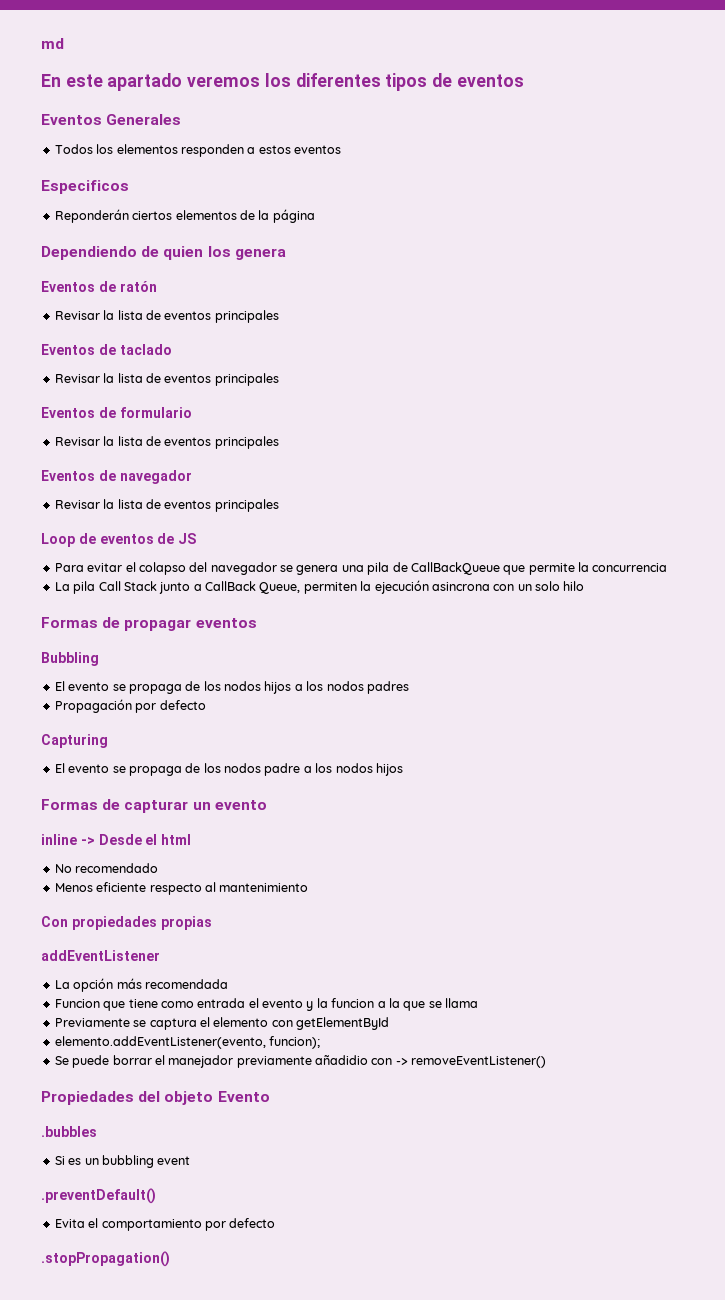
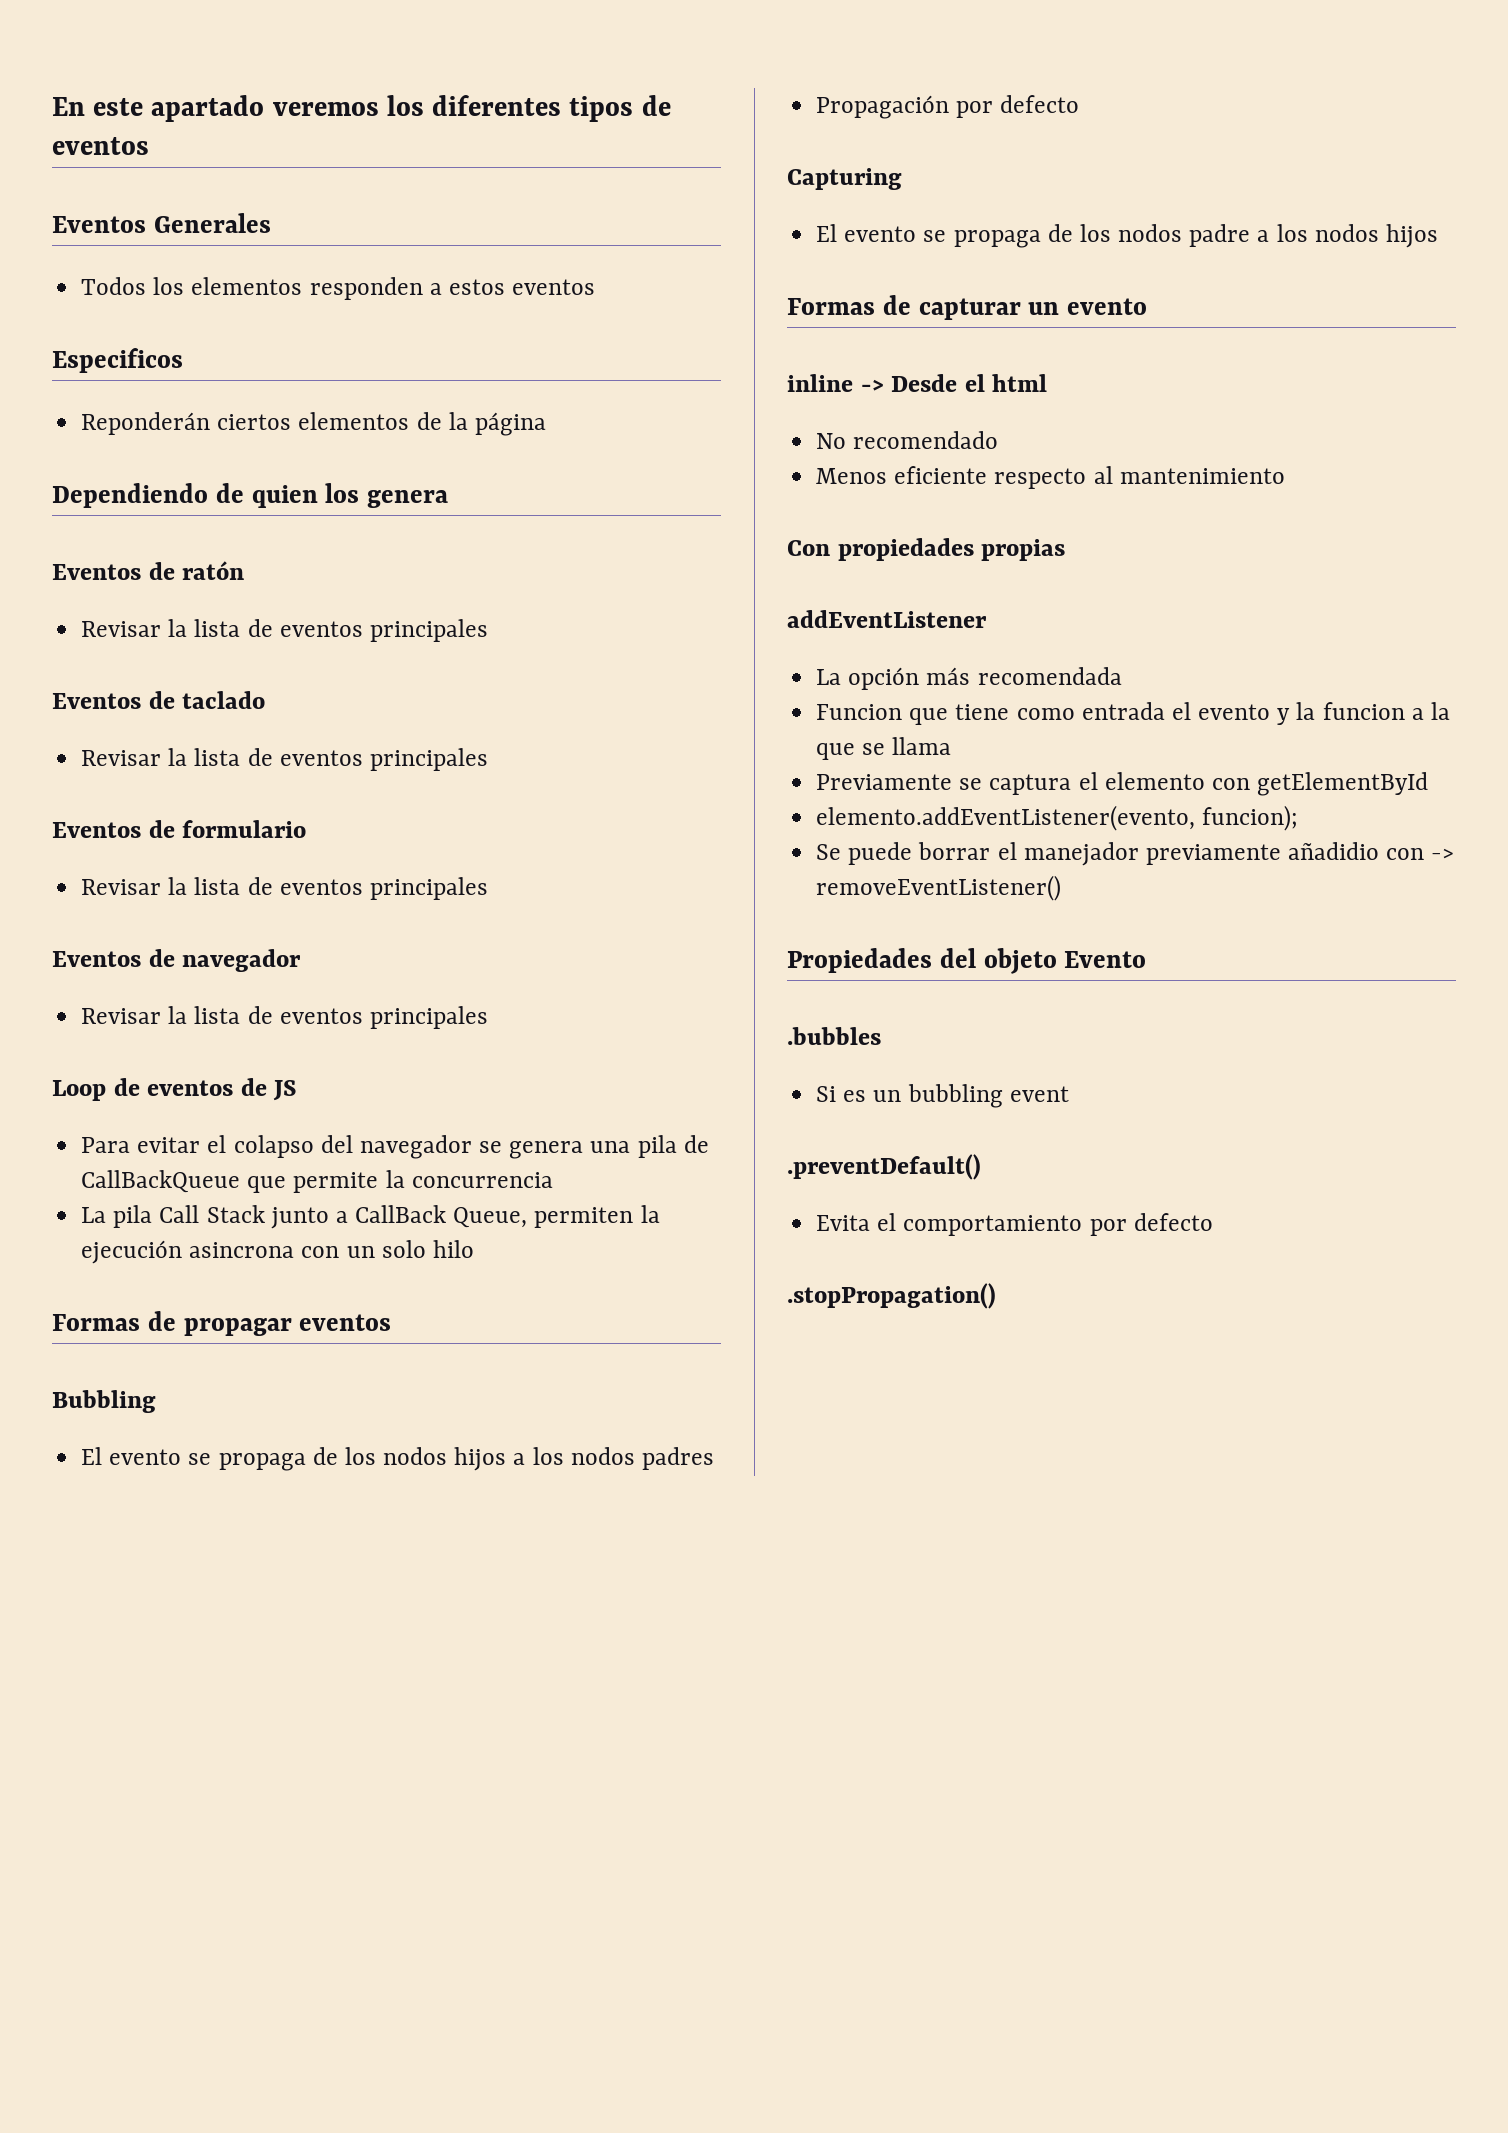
- md

